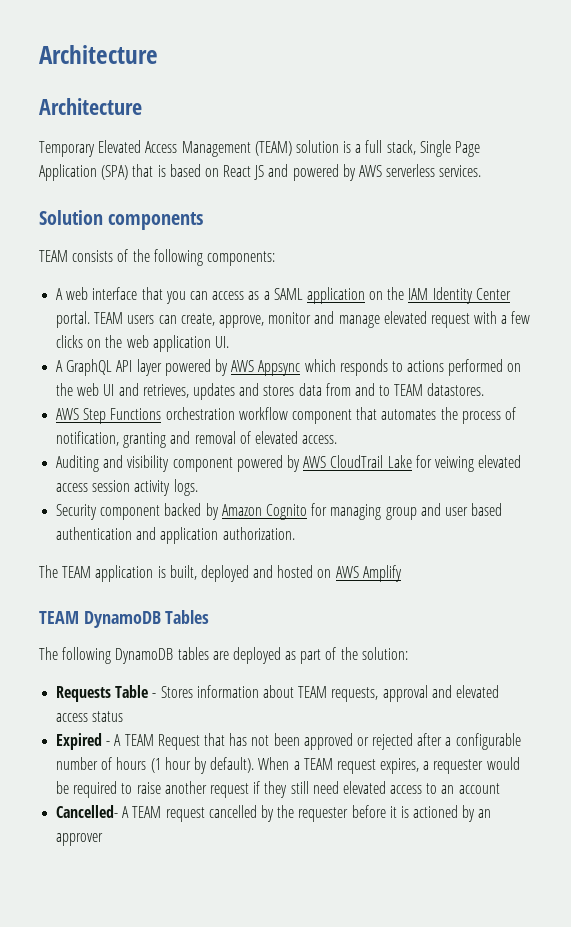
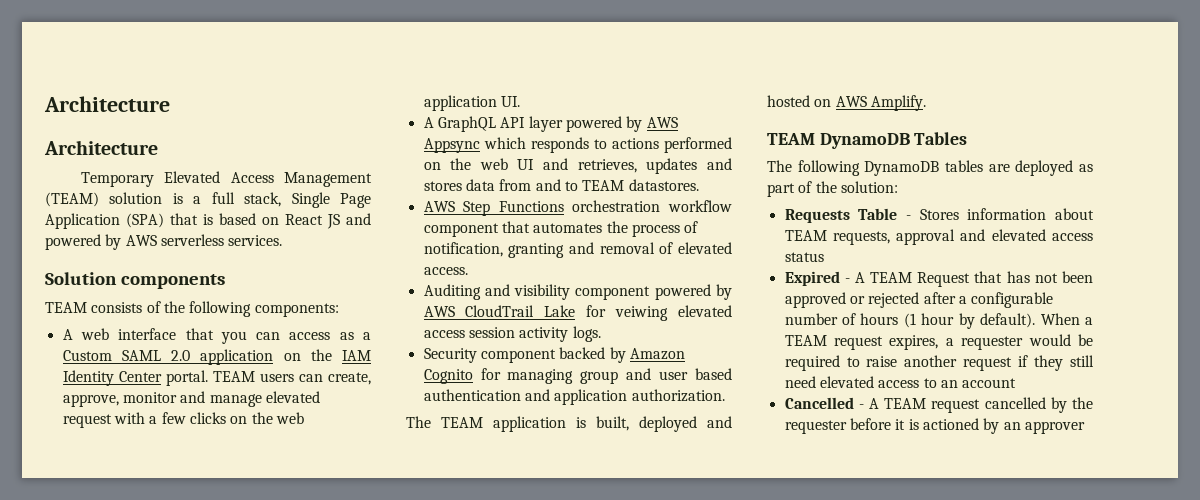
- A web interface that you can access as a SAML application on the IAM Identity Center portal.
+ A web interface that you can access as a Custom SAML 2.0 application on the IAM Identity Center portal.
- The TEAM application is built, deployed and hosted on AWS Amplify
+ The TEAM application is built, deployed and hosted on AWS Amplify.
- Cancelled- A TEAM request cancelled by the requester before it is actioned by an approver
+ Cancelled - A TEAM request cancelled by the requester before it is actioned by an approver

